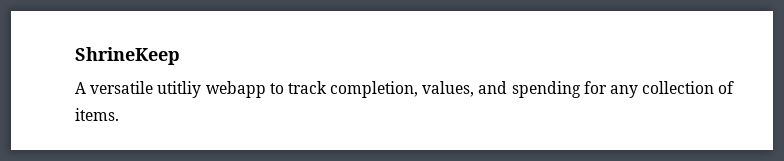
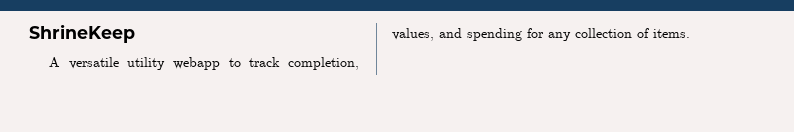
- A versatile utitliy webapp to track completion, values, and spending for any collection of items.
+ A versatile utility webapp to track completion, values, and spending for any collection of items.

